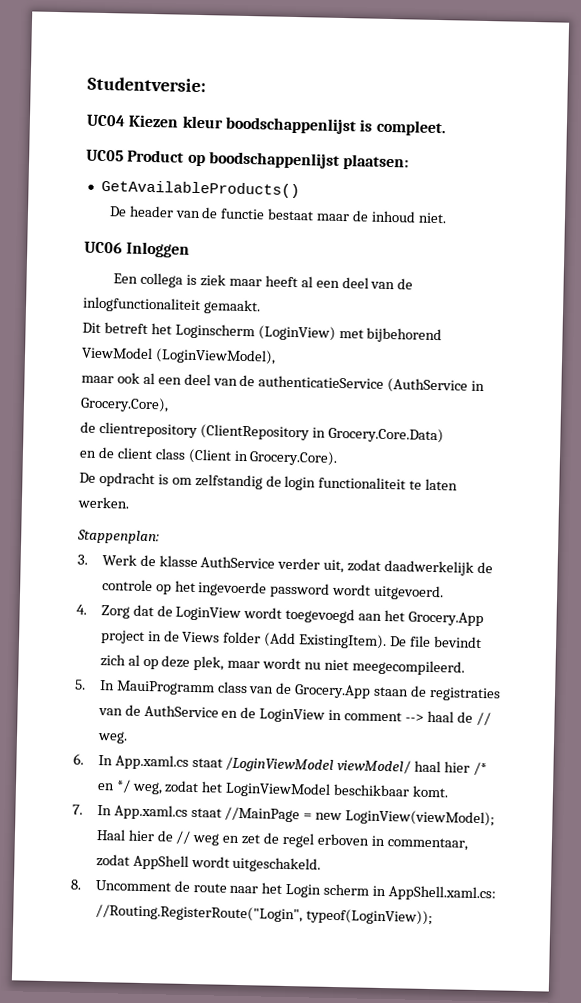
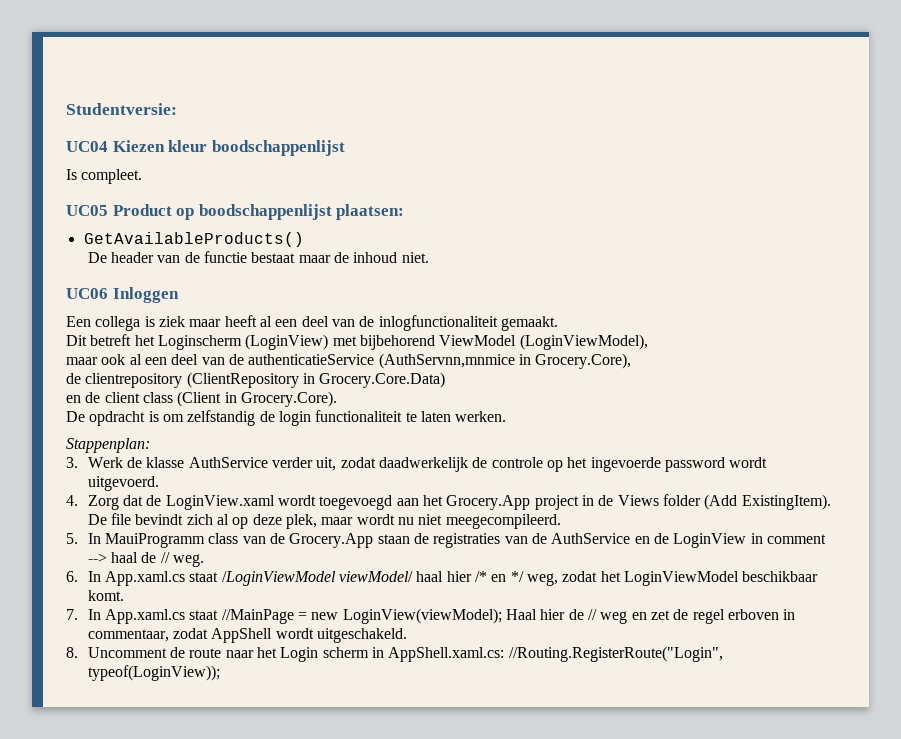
- UC04 Kiezen kleur boodschappenlijst is compleet.
+ UC04 Kiezen kleur boodschappenlijst
+ Is compleet.
- maar ook al een deel van de authenticatieService (AuthService in Grocery.Core),
+ maar ook al een deel van de authenticatieService (AuthServnn,mnmice in Grocery.Core),
- 4. Zorg dat de LoginView wordt toegevoegd aan het Grocery.App project in de Views folder (Add ExistingItem).
+ 4. Zorg dat de LoginView.xaml wordt toegevoegd aan het Grocery.App project in de Views folder (Add ExistingItem).

